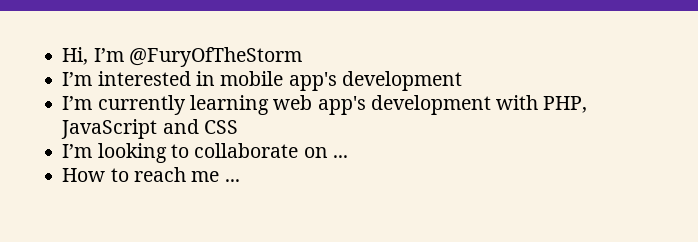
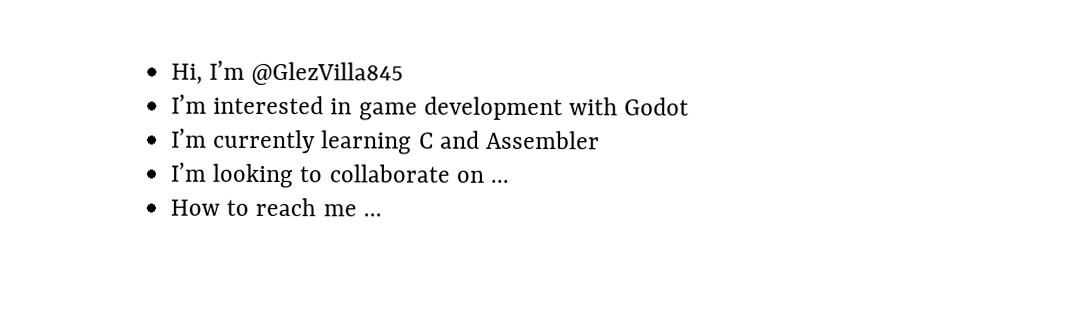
- Hi, I’m @FuryOfTheStorm
+ Hi, I’m @GlezVilla845
- I’m interested in mobile app's development
+ I’m interested in game development with Godot
- I’m currently learning web app's development with PHP, JavaScript and CSS
+ I’m currently learning C and Assembler

